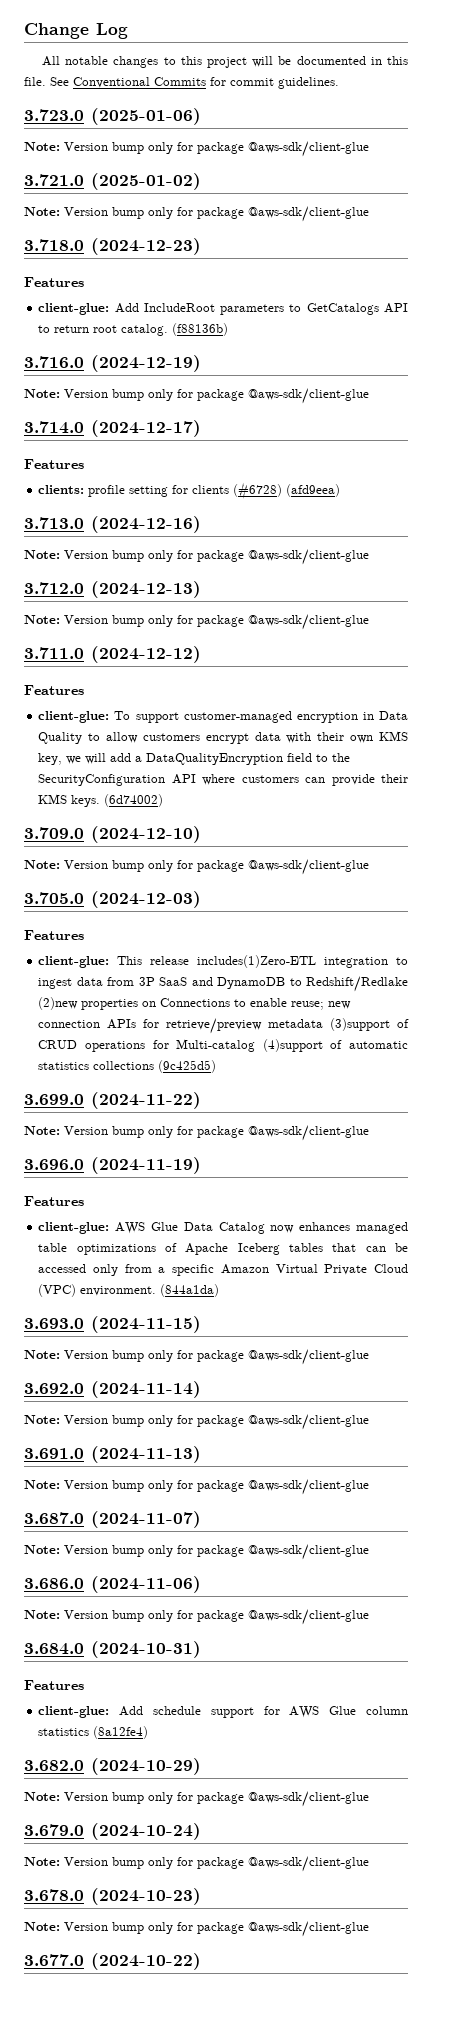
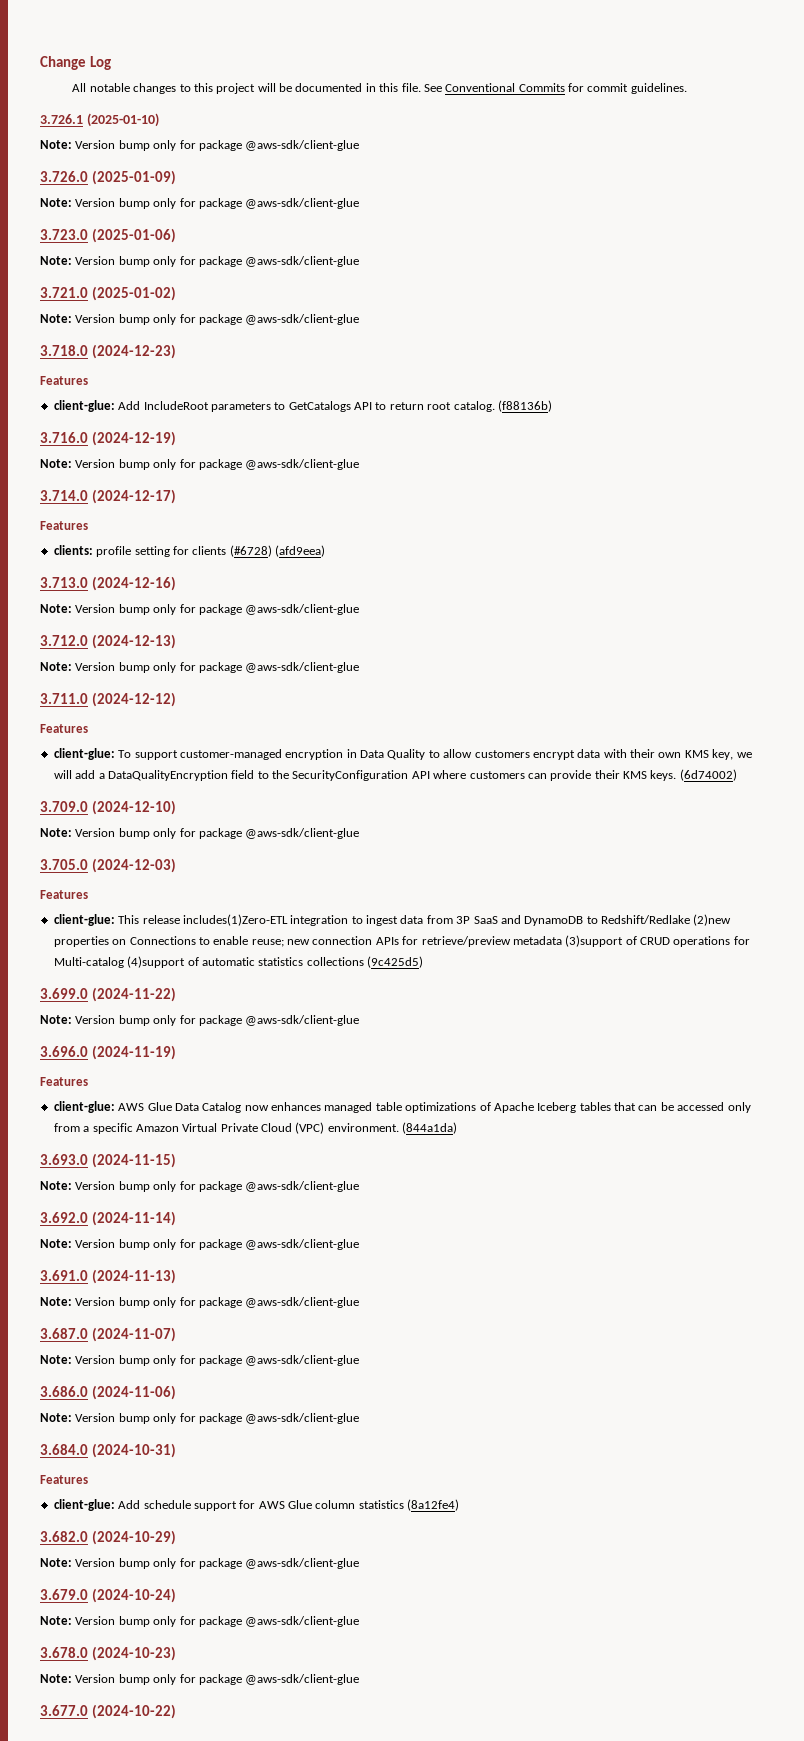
+ 3.726.1 (2025-01-10)
+ Note: Version bump only for package @aws-sdk/client-glue
+ 3.726.0 (2025-01-09)
+ Note: Version bump only for package @aws-sdk/client-glue

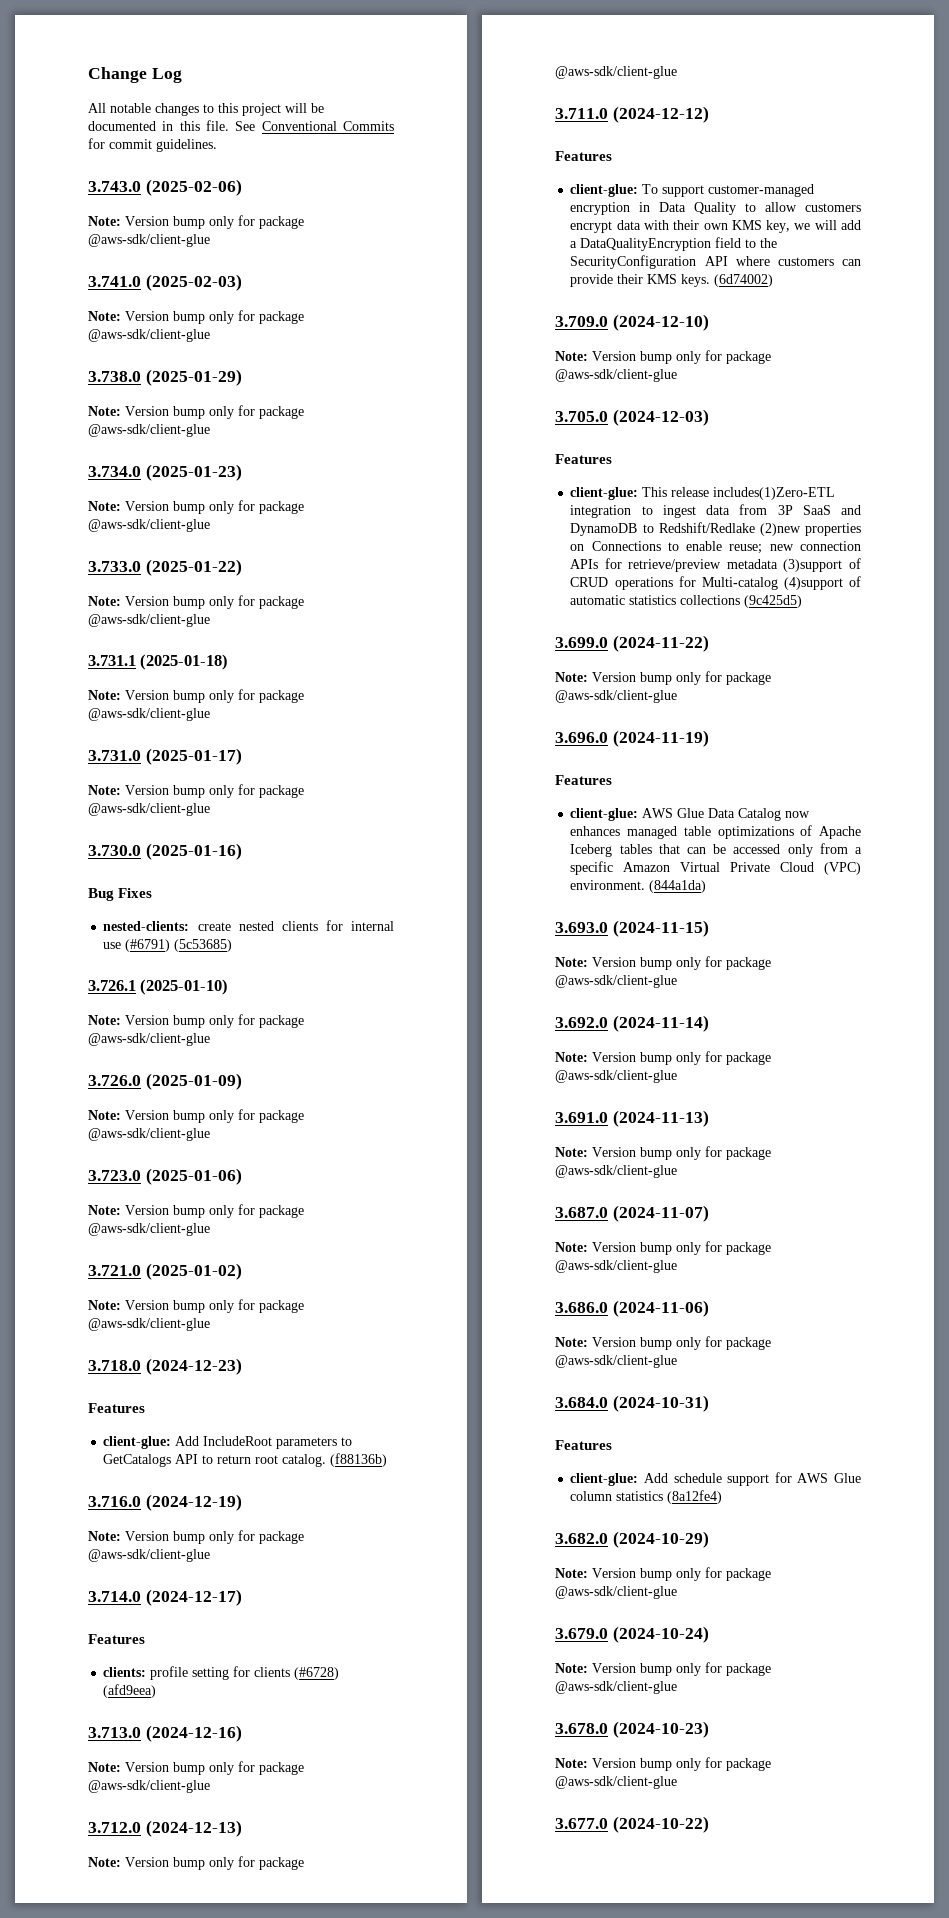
+ 3.743.0 (2025-02-06)
+ Note: Version bump only for package @aws-sdk/client-glue
+ 3.741.0 (2025-02-03)
+ Note: Version bump only for package @aws-sdk/client-glue
+ 3.738.0 (2025-01-29)
+ Note: Version bump only for package @aws-sdk/client-glue
+ 3.734.0 (2025-01-23)
+ Note: Version bump only for package @aws-sdk/client-glue
+ 3.733.0 (2025-01-22)
+ Note: Version bump only for package @aws-sdk/client-glue
+ 3.731.1 (2025-01-18)
+ Note: Version bump only for package @aws-sdk/client-glue
+ 3.731.0 (2025-01-17)
+ Note: Version bump only for package @aws-sdk/client-glue
+ 3.730.0 (2025-01-16)
+ Bug Fixes
+ nested-clients: create nested clients for internal use (#6791) (5c53685)

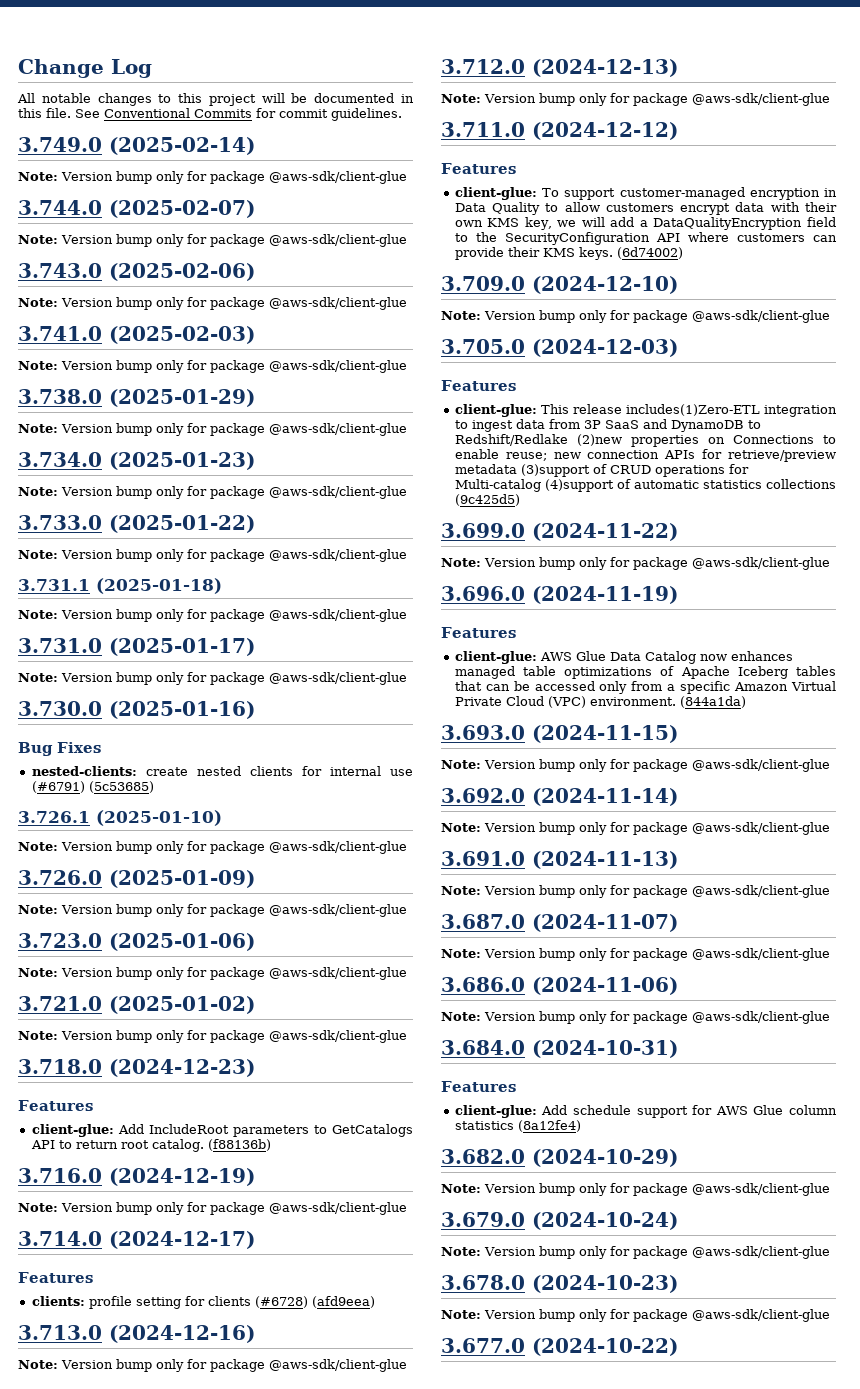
+ 3.749.0 (2025-02-14)
+ Note: Version bump only for package @aws-sdk/client-glue
+ 3.744.0 (2025-02-07)
+ Note: Version bump only for package @aws-sdk/client-glue

